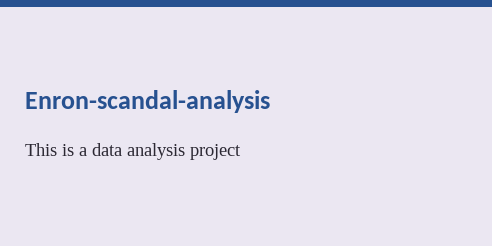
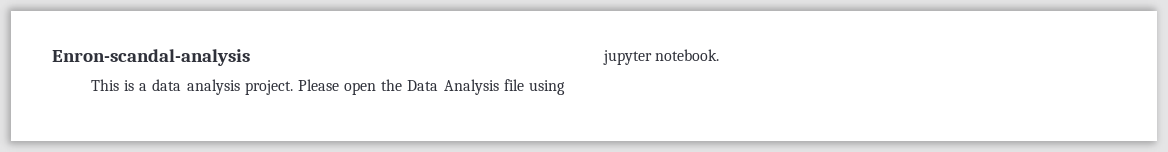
- This is a data analysis project
+ This is a data analysis project. Please open the Data Analysis file using jupyter notebook.

